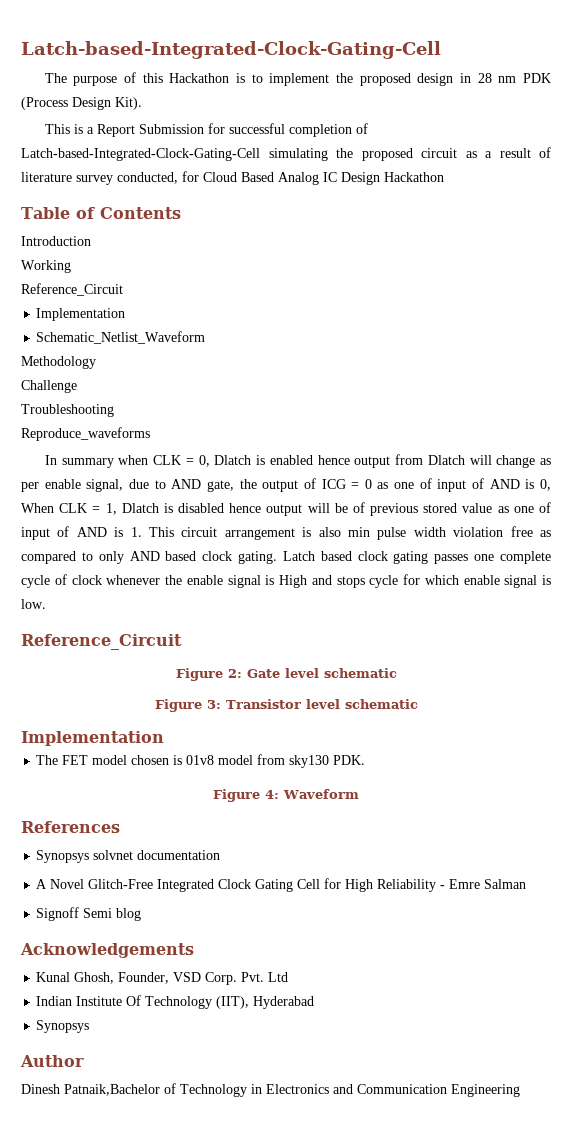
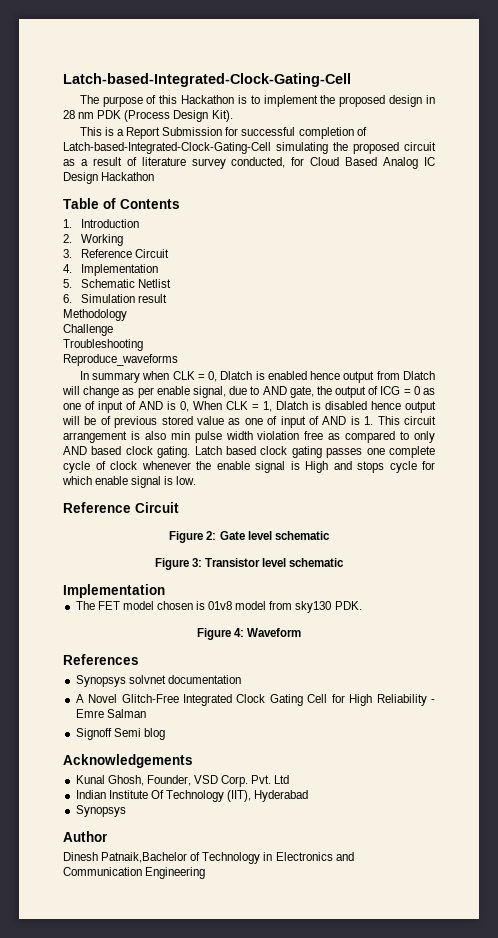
- Introduction
+ 1. Introduction
- Working
- Reference_Circuit
- Implementation
- Schematic_Netlist_Waveform
+ 2. Working
+ 3. Reference Circuit
+ 4. Implementation
+ 5. Schematic Netlist
+ 6. Simulation result
  Latch based clock gating passes one complete cycle of clock whenever the enable signal is High and stops cycle for which enable signal is low.
- Reference_Circuit
+ Reference Circuit

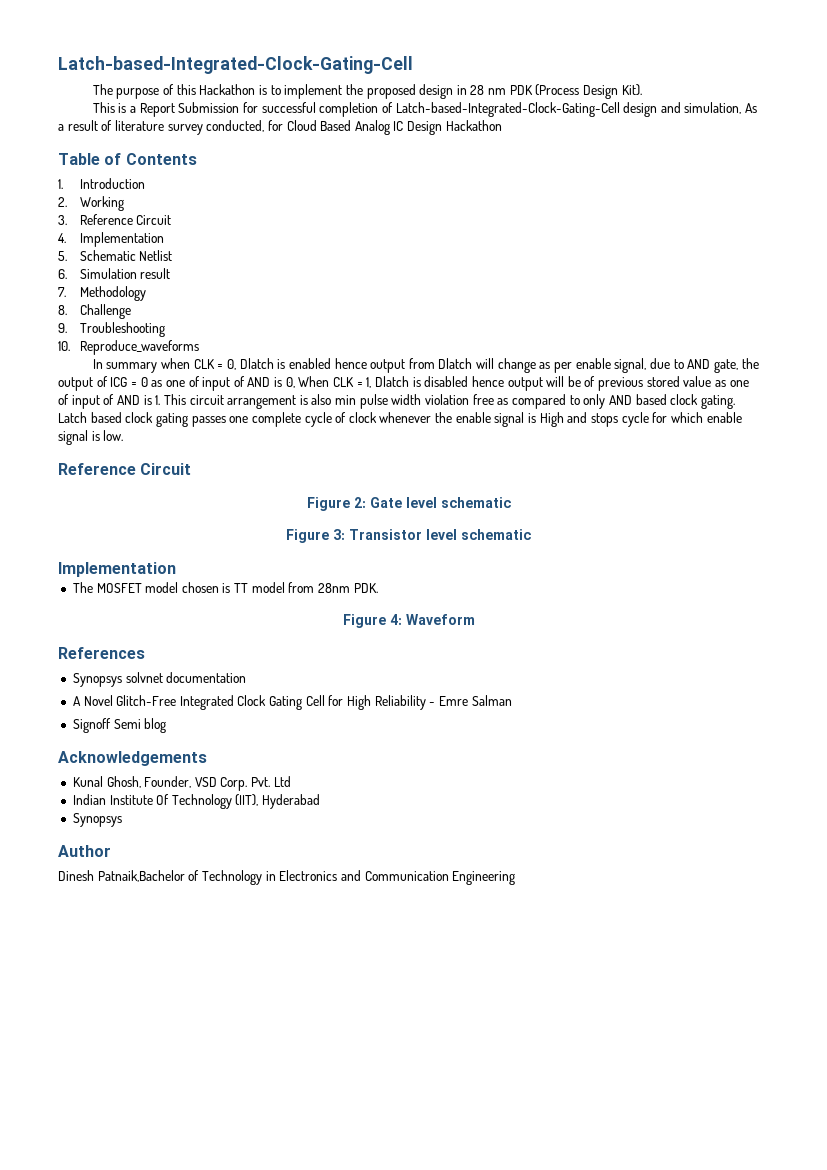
- This is a Report Submission for successful completion of Latch-based-Integrated-Clock-Gating-Cell simulating the proposed circuit as a result of literature survey conducted, for Cloud Based Analog IC Design Hackathon
+ This is a Report Submission for successful completion of Latch-based-Integrated-Clock-Gating-Cell design and simulation, As a result of literature survey conducted, for Cloud Based Analog IC Design Hackathon
- Methodology
+ 7. Methodology
- Challenge
+ 8. Challenge
- Troubleshooting
+ 9. Troubleshooting
- Reproduce_waveforms
+ 10. Reproduce_waveforms
- The FET model chosen is 01v8 model from sky130 PDK.
+ The MOSFET model chosen is TT model from 28nm PDK.

